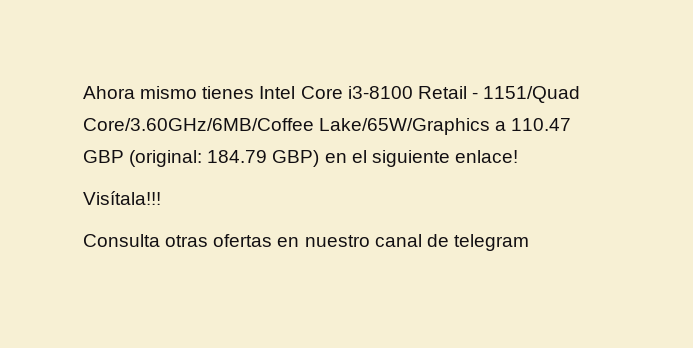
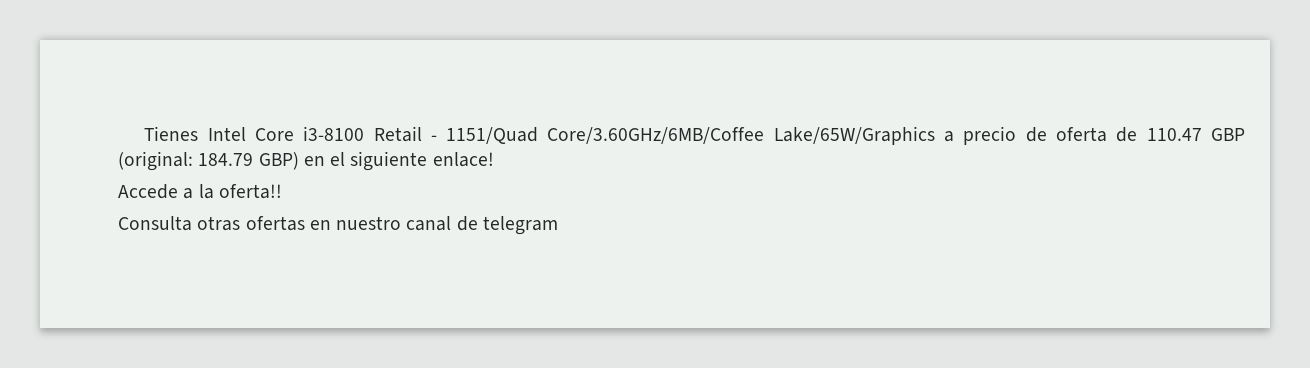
- Ahora mismo tienes Intel Core i3-8100 Retail - 1151/Quad Core/3.60GHz/6MB/Coffee Lake/65W/Graphics a 110.47 GBP (original: 184.79 GBP) en el siguiente enlace!
+ Tienes Intel Core i3-8100 Retail - 1151/Quad Core/3.60GHz/6MB/Coffee Lake/65W/Graphics a precio de oferta de 110.47 GBP (original: 184.79 GBP) en el siguiente enlace!
- Visítala!!!
+ Accede a la oferta!!

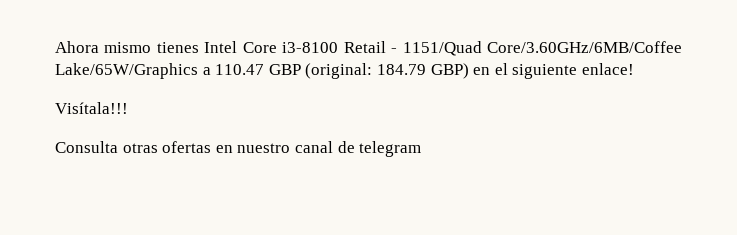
- Tienes Intel Core i3-8100 Retail - 1151/Quad Core/3.60GHz/6MB/Coffee Lake/65W/Graphics a precio de oferta de 110.47 GBP (original: 184.79 GBP) en el siguiente enlace!
+ Ahora mismo tienes Intel Core i3-8100 Retail - 1151/Quad Core/3.60GHz/6MB/Coffee Lake/65W/Graphics a 110.47 GBP (original: 184.79 GBP) en el siguiente enlace!
- Accede a la oferta!!
+ Visítala!!!

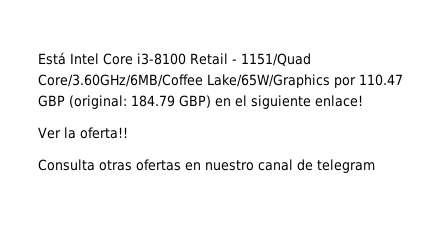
- Ahora mismo tienes Intel Core i3-8100 Retail - 1151/Quad Core/3.60GHz/6MB/Coffee Lake/65W/Graphics a 110.47 GBP (original: 184.79 GBP) en el siguiente enlace!
+ Está Intel Core i3-8100 Retail - 1151/Quad Core/3.60GHz/6MB/Coffee Lake/65W/Graphics por 110.47 GBP (original: 184.79 GBP) en el siguiente enlace!
- Visítala!!!
+ Ver la oferta!!

